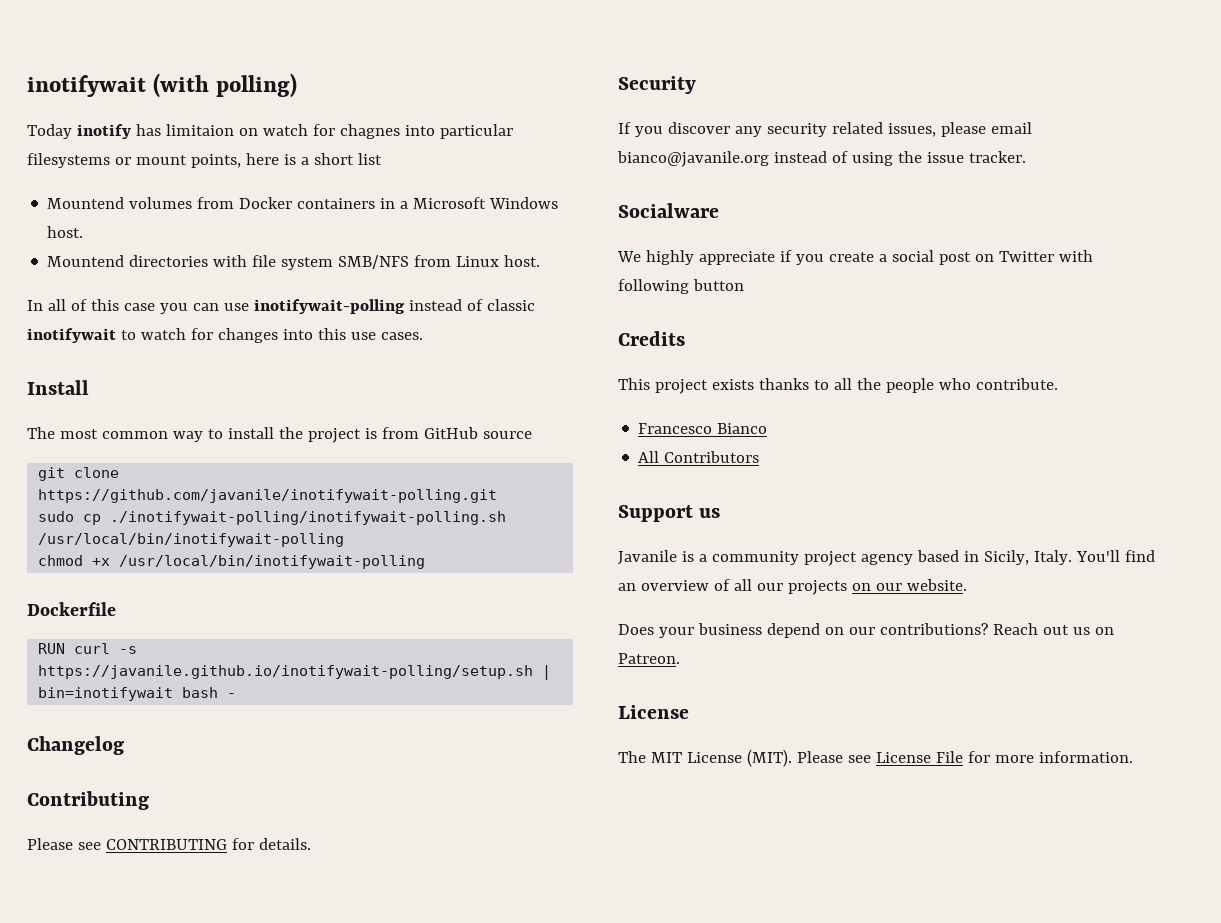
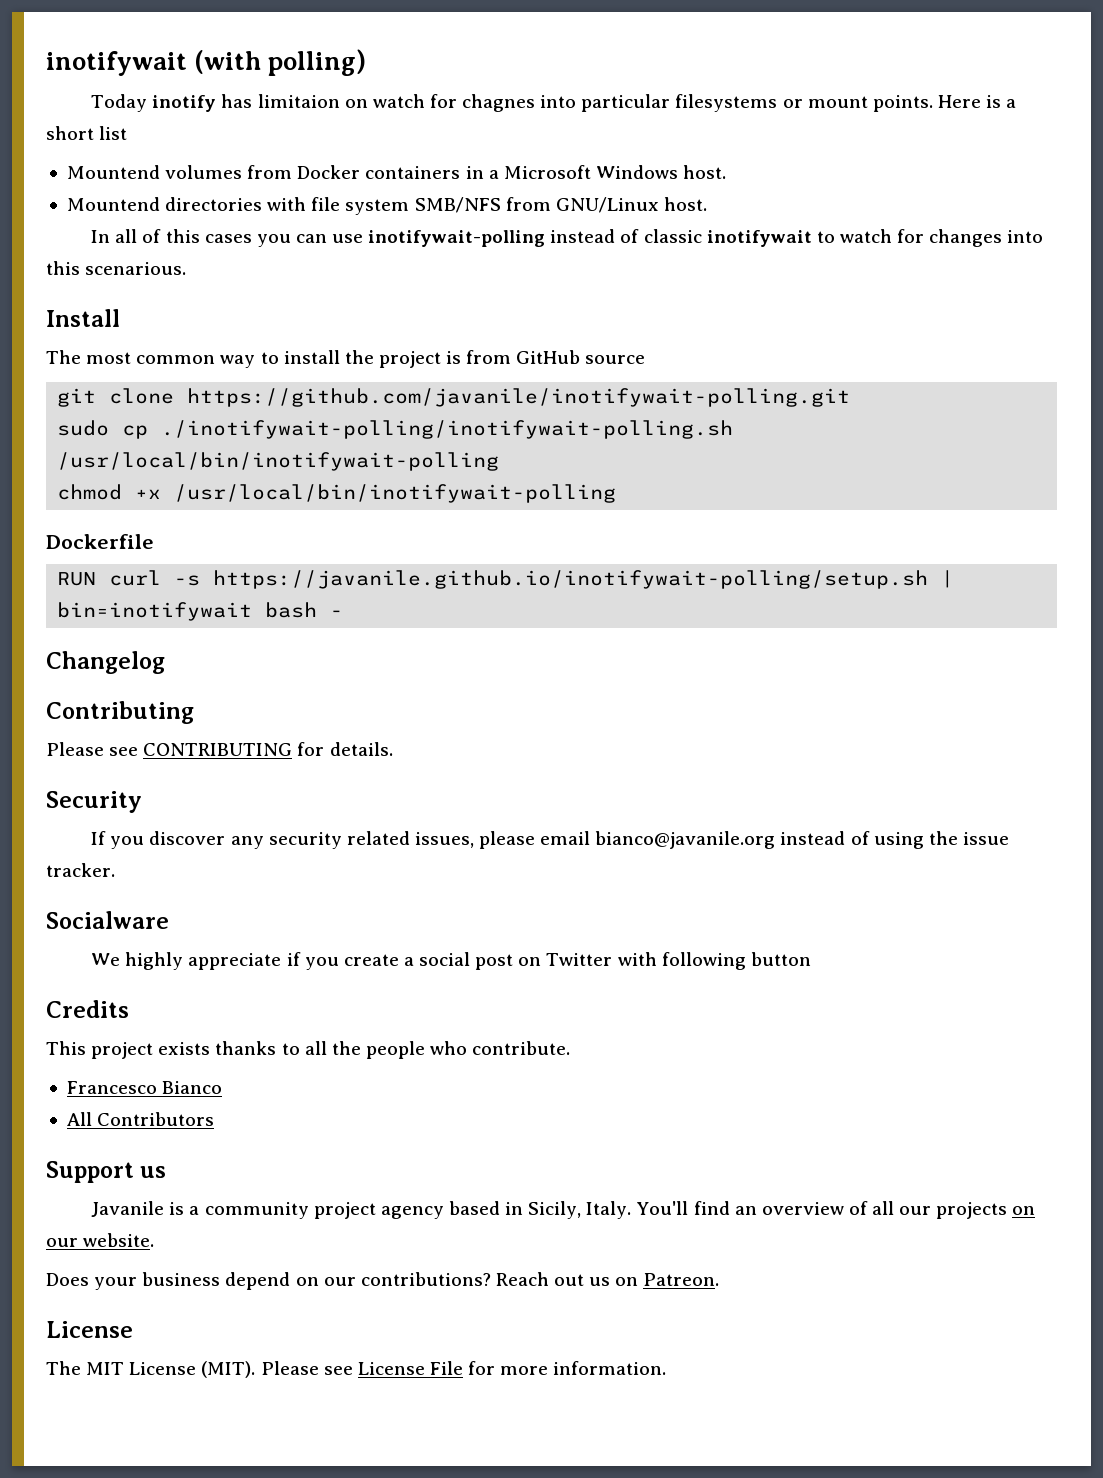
- Today inotify has limitaion on watch for chagnes into particular filesystems or mount points, here is a short list
+ Today inotify has limitaion on watch for chagnes into particular filesystems or mount points. Here is a short list
- Mountend directories with file system SMB/NFS from Linux host.
+ Mountend directories with file system SMB/NFS from GNU/Linux host.
- In all of this case you can use inotifywait-polling instead of classic inotifywait to watch for changes into this use cases.
+ In all of this cases you can use inotifywait-polling instead of classic inotifywait to watch for changes into this scenarious.

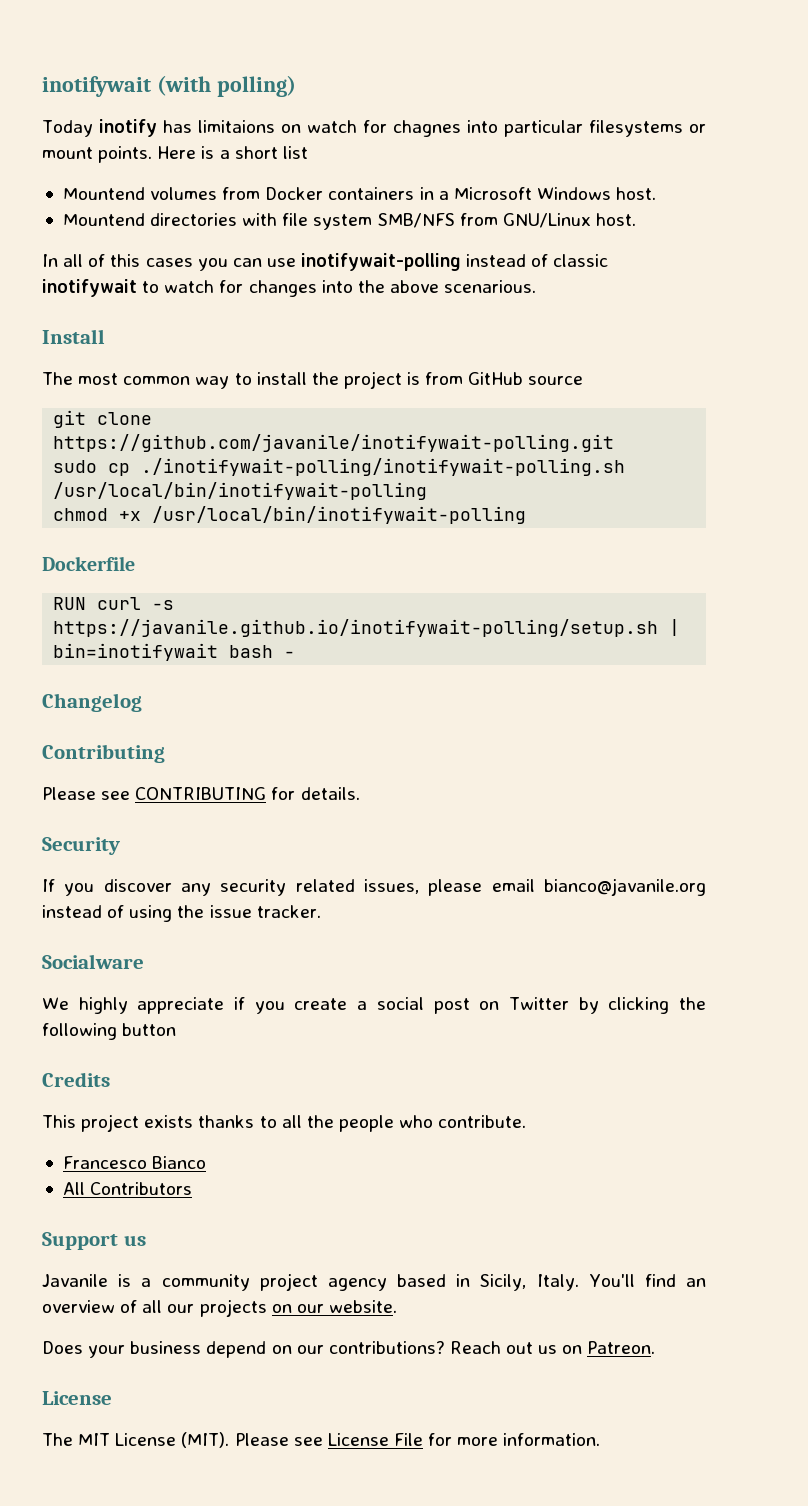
- Today inotify has limitaion on watch for chagnes into particular filesystems or mount points.
+ Today inotify has limitaions on watch for chagnes into particular filesystems or mount points.
- In all of this cases you can use inotifywait-polling instead of classic inotifywait to watch for changes into this scenarious.
+ In all of this cases you can use inotifywait-polling instead of classic inotifywait to watch for changes into the above scenarious.
- We highly appreciate if you create a social post on Twitter with following button
+ We highly appreciate if you create a social post on Twitter by clicking the following button

